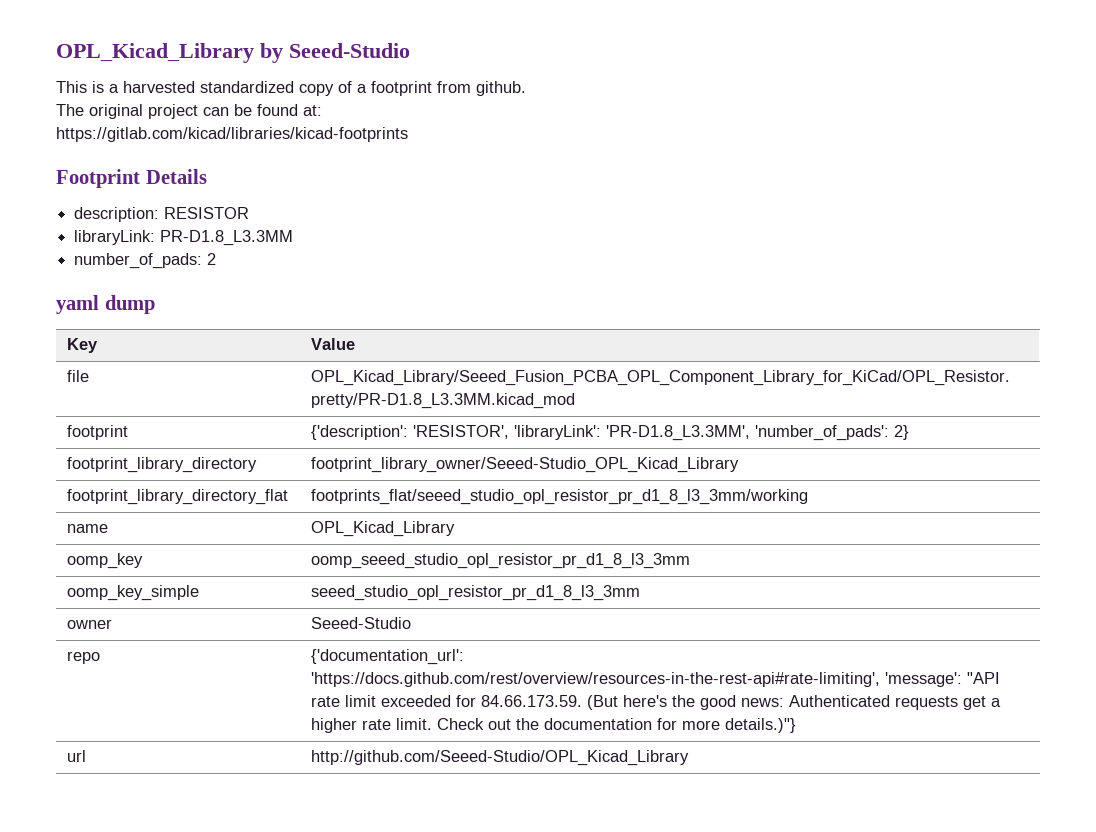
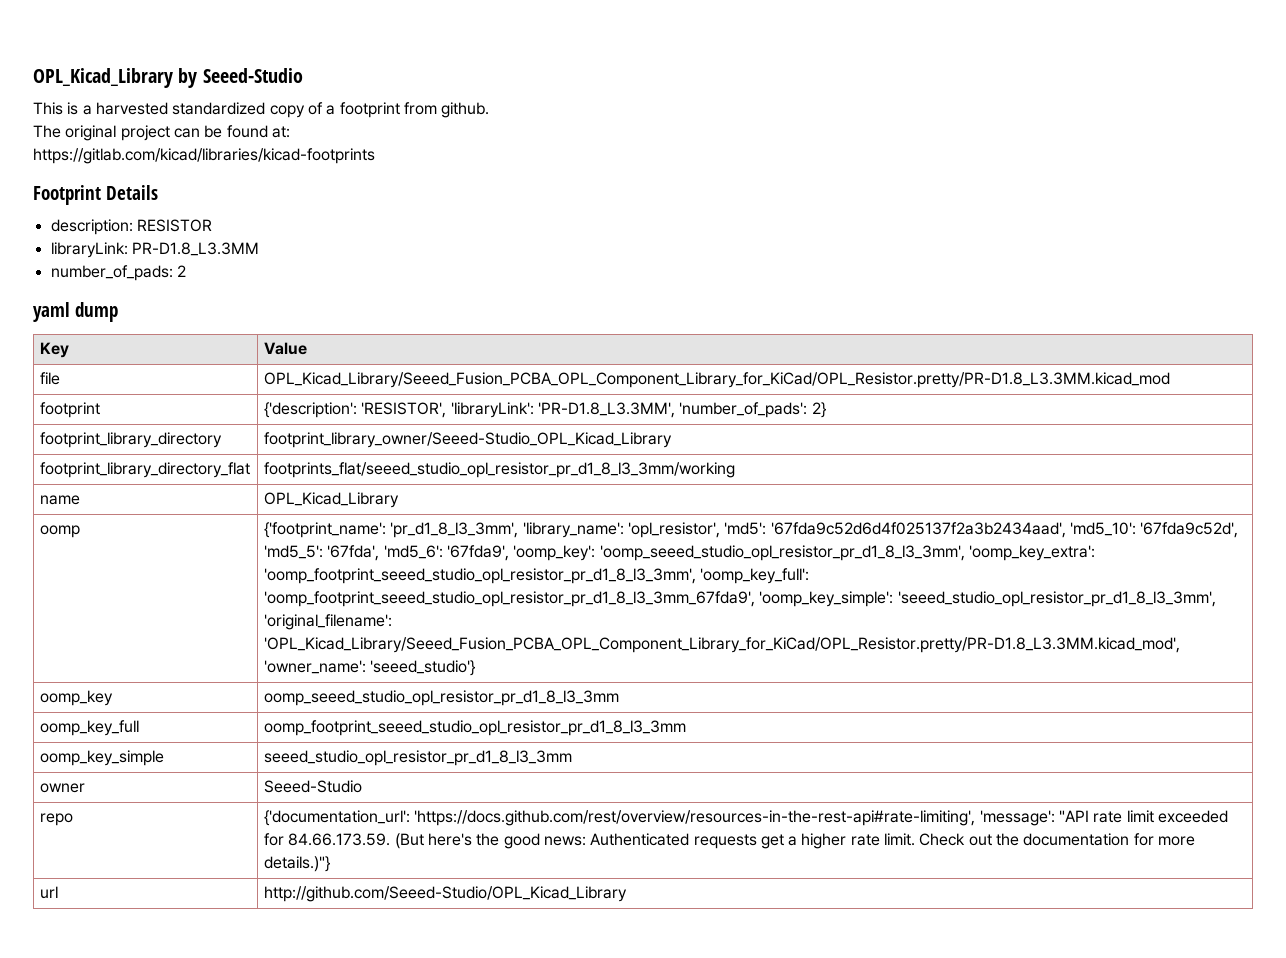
+ oomp | {'footprint_name': 'pr_d1_8_l3_3mm', 'library_name': 'opl_resistor', 'md5': '67fda9c52d6d4f025137f2a3b2434aad', 'md5_10': '67fda9c52d', 'md5_5': '67fda', 'md5_6': '67fda9', 'oomp_key': 'oomp_seeed_studio_opl_resistor_pr_d1_8_l3_3mm', 'oomp_key_extra': 'oomp_footprint_seeed_studio_opl_resistor_pr_d1_8_l3_3mm', 'oomp_key_full': 'oomp_footprint_seeed_studio_opl_resistor_pr_d1_8_l3_3mm_67fda9', 'oomp_key_simple': 'seeed_studio_opl_resistor_pr_d1_8_l3_3mm', 'original_filename': 'OPL_Kicad_Library/Seeed_Fusion_PCBA_OPL_Component_Library_for_KiCad/OPL_Resistor.pretty/PR-D1.8_L3.3MM.kicad_mod', 'owner_name': 'seeed_studio'}
+ oomp_key_full | oomp_footprint_seeed_studio_opl_resistor_pr_d1_8_l3_3mm

